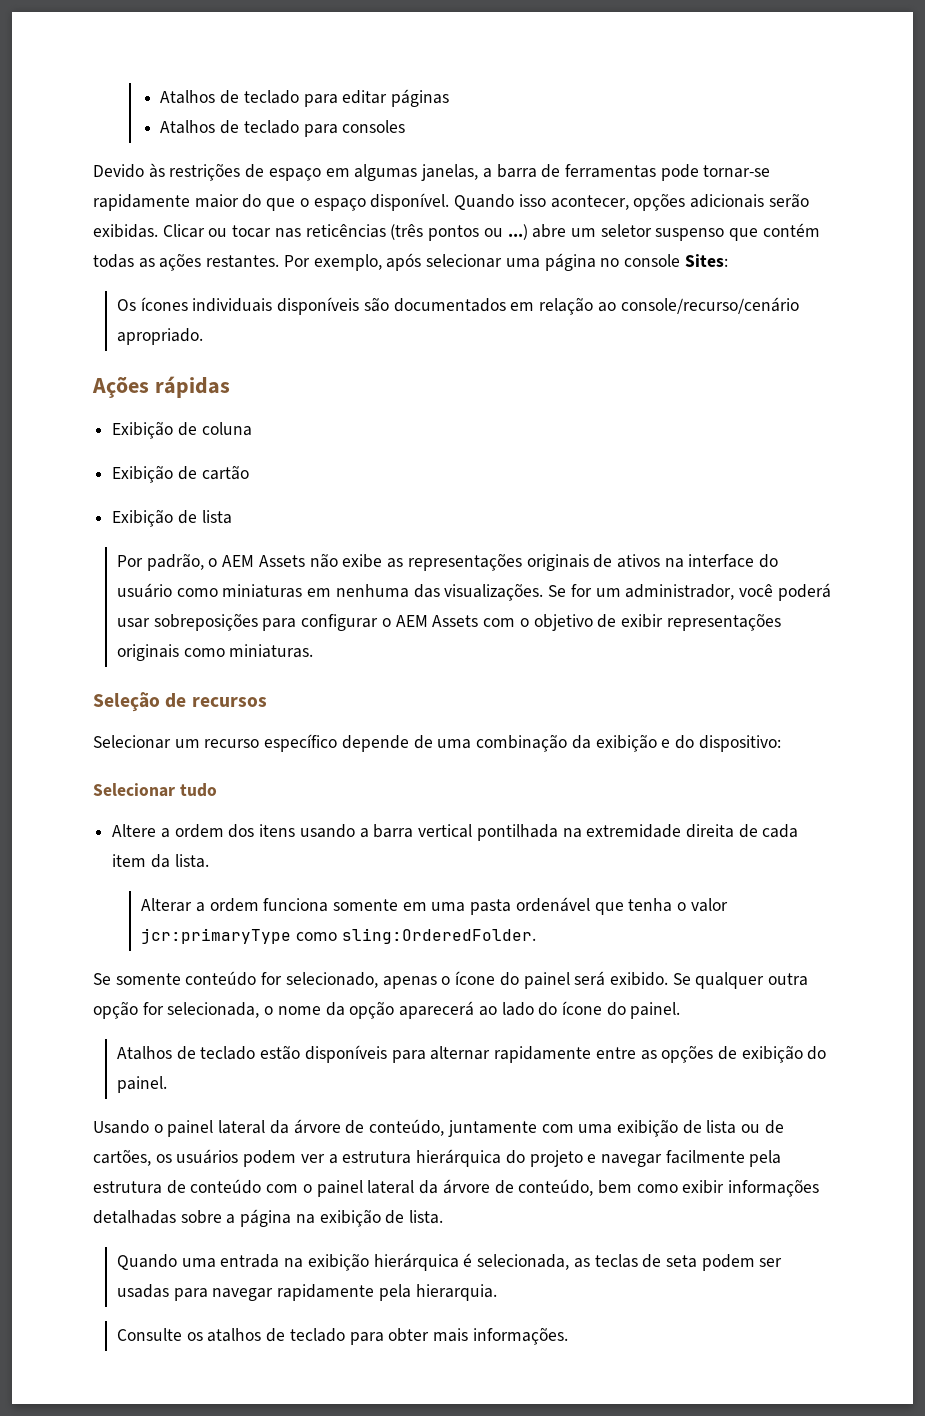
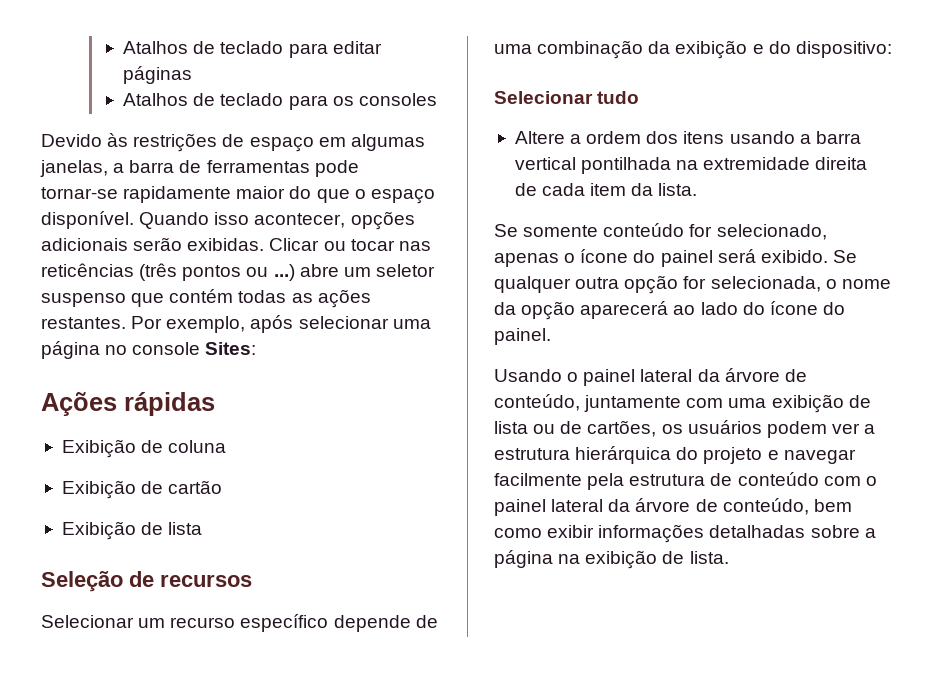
- Atalhos de teclado para consoles
+ Atalhos de teclado para os consoles
- Os ícones individuais disponíveis são documentados em relação ao console/recurso/cenário apropriado.
- Por padrão, o AEM Assets não exibe as representações originais de ativos na interface do usuário como miniaturas em nenhuma das visualizações. Se for um administrador, você poderá usar sobreposições para configurar o AEM Assets com o objetivo de exibir representações originais como miniaturas.
- Alterar a ordem funciona somente em uma pasta ordenável que tenha o valor jcr:primaryType como sling:OrderedFolder.
- Atalhos de teclado estão disponíveis para alternar rapidamente entre as opções de exibição do painel.
- Quando uma entrada na exibição hierárquica é selecionada, as teclas de seta podem ser usadas para navegar rapidamente pela hierarquia.
- Consulte os atalhos de teclado para obter mais informações.

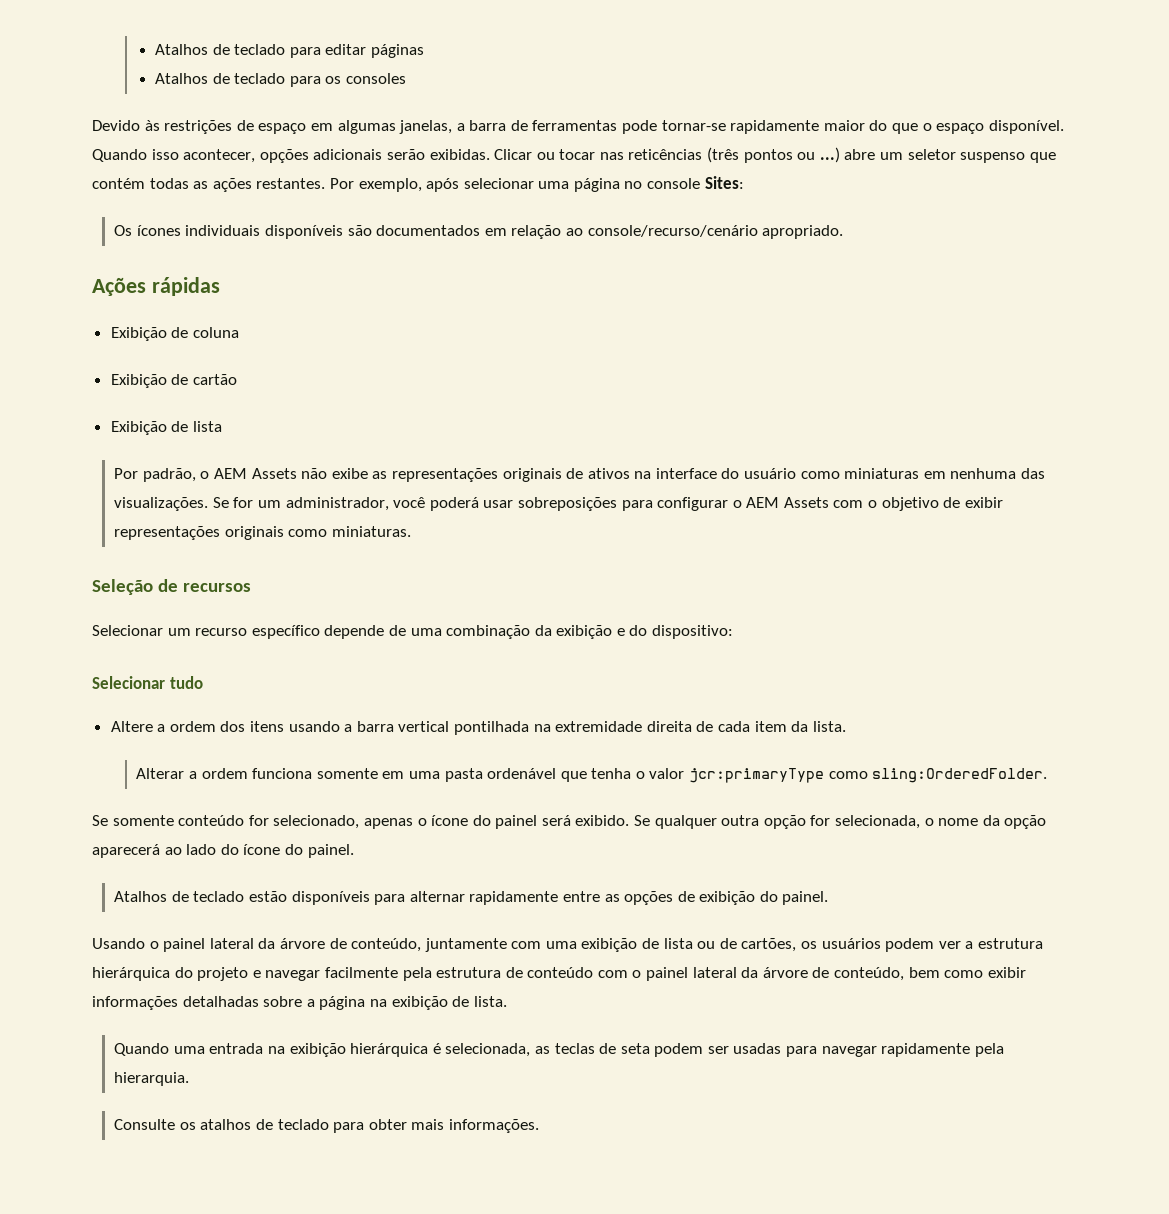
+ Os ícones individuais disponíveis são documentados em relação ao console/recurso/cenário apropriado.
+ Por padrão, o AEM Assets não exibe as representações originais de ativos na interface do usuário como miniaturas em nenhuma das visualizações. Se for um administrador, você poderá usar sobreposições para configurar o AEM Assets com o objetivo de exibir representações originais como miniaturas.
+ Alterar a ordem funciona somente em uma pasta ordenável que tenha o valor jcr:primaryType como sling:OrderedFolder.
+ Atalhos de teclado estão disponíveis para alternar rapidamente entre as opções de exibição do painel.
+ Quando uma entrada na exibição hierárquica é selecionada, as teclas de seta podem ser usadas para navegar rapidamente pela hierarquia.
+ Consulte os atalhos de teclado para obter mais informações.

